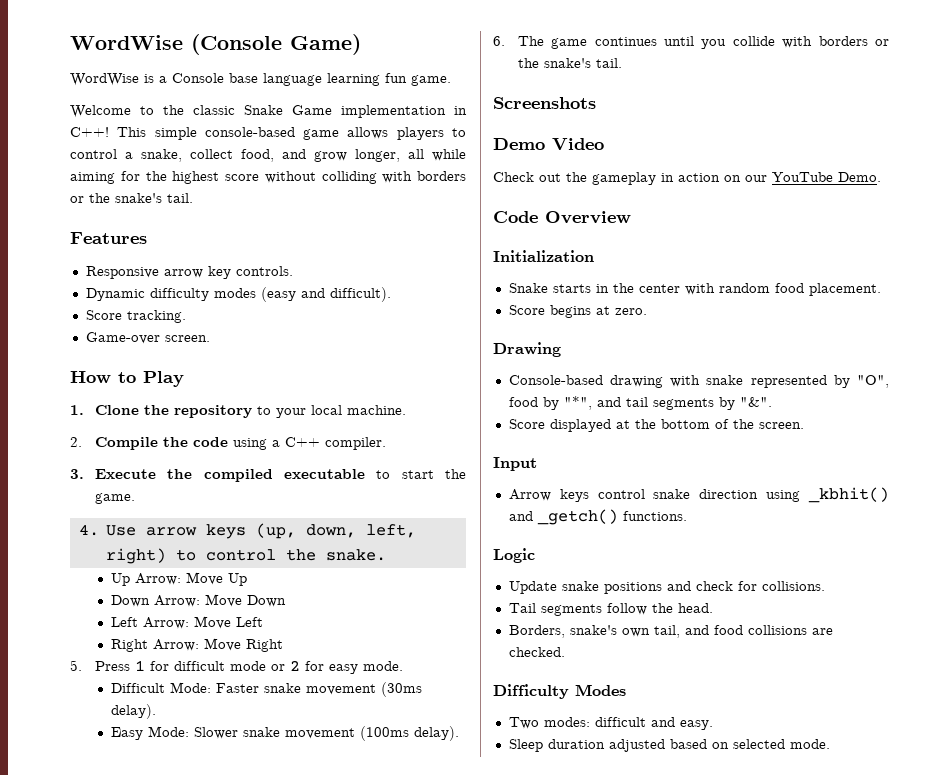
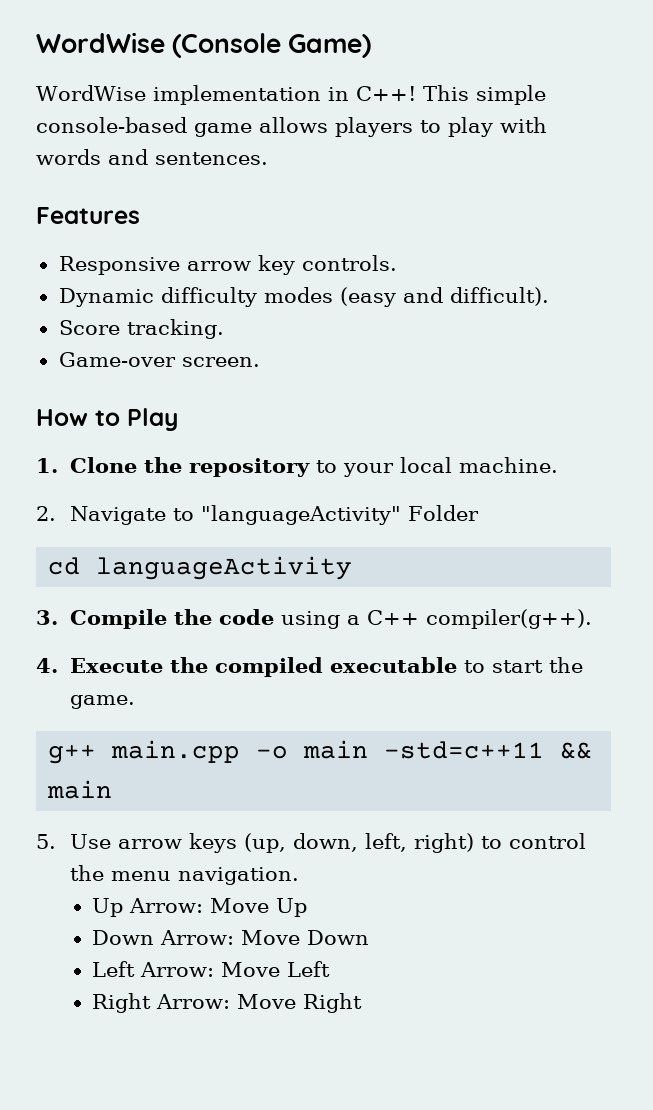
- WordWise is a Console base language learning fun game.
- Welcome to the classic Snake Game implementation in C++!
+ WordWise implementation in C++!
- This simple console-based game allows players to control a snake, collect food, and grow longer, all while aiming for the highest score without colliding with borders or the snake's tail.
+ This simple console-based game allows players to play with words and sentences.
- 2. Compile the code using a C++ compiler.
- 3. Execute the compiled executable to start the game.
+ 2. Navigate to "languageActivity" Folder
+ cd languageActivity
+ 3. Compile the code using a C++ compiler(g++).
+ 4. Execute the compiled executable to start the game.
- 4. Use arrow keys (up, down, left, right) to control the snake.
+ g++ main.cpp -o main -std=c++11 && main
+ 5. Use arrow keys (up, down, left, right) to control the menu navigation.
- 5. Press 1 for difficult mode or 2 for easy mode.
- Difficult Mode: Faster snake movement (30ms delay).
- Easy Mode: Slower snake movement (100ms delay).
- 6. The game continues until you collide with borders or the snake's tail.
- Screenshots
- Demo Video
- Check out the gameplay in action on our YouTube Demo.
- Code Overview
- Initialization
- Snake starts in the center with random food placement.
- Score begins at zero.
- Drawing
- Console-based drawing with snake represented by "O", food by "*", and tail segments by "&".
- Score displayed at the bottom of the screen.
- Input
- Arrow keys control snake direction using _kbhit() and _getch() functions.
- Logic
- Update snake positions and check for collisions.
- Tail segments follow the head.
- Borders, snake's own tail, and food collisions are checked.
- Difficulty Modes
- Two modes: difficult and easy.
- Sleep duration adjusted based on selected mode.

